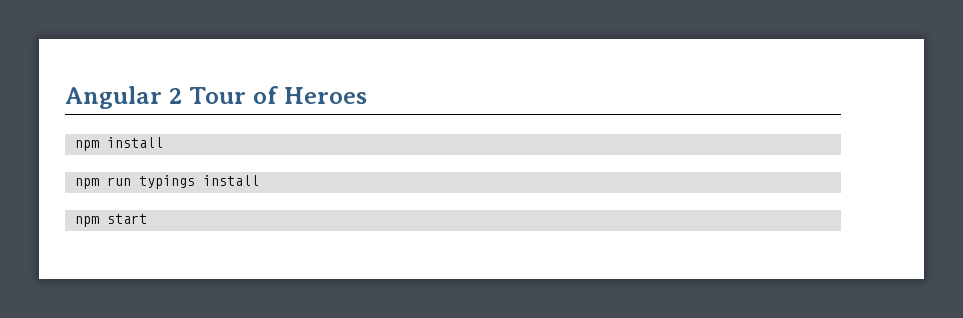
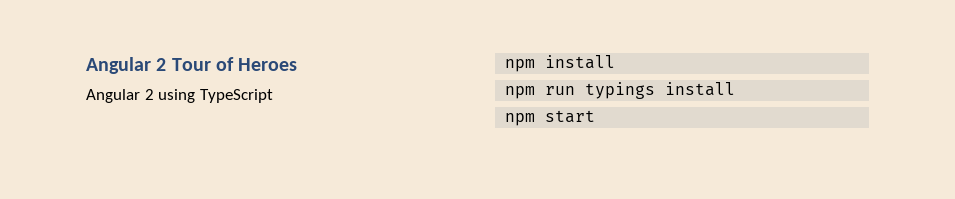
+ Angular 2 using TypeScript

